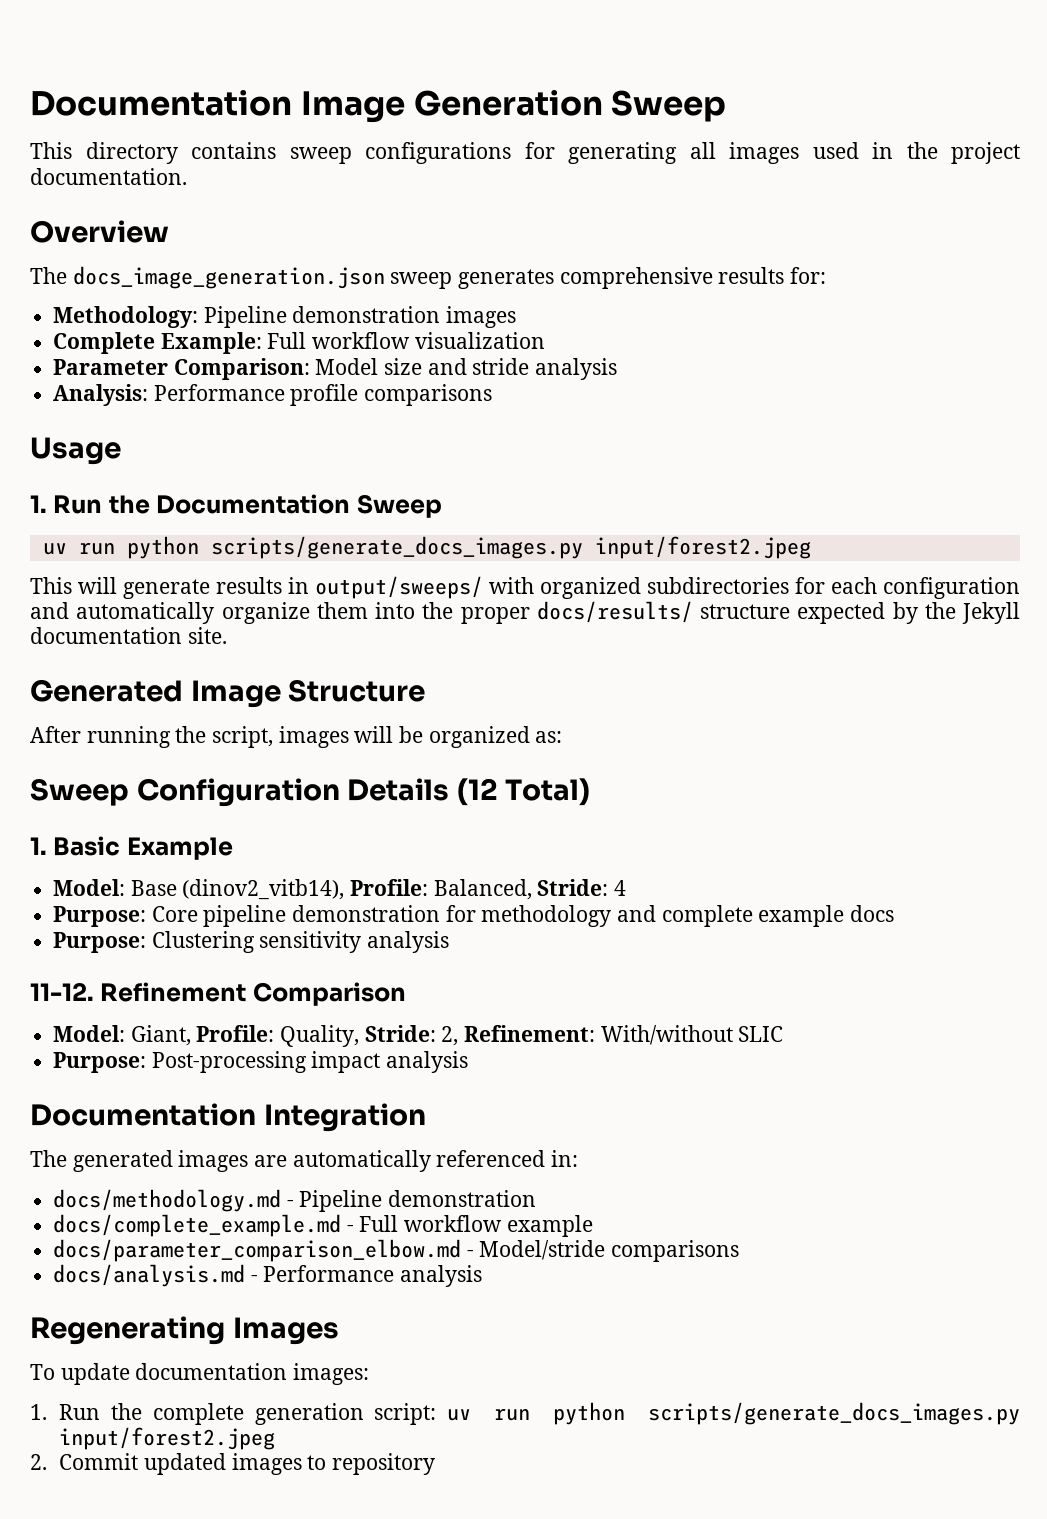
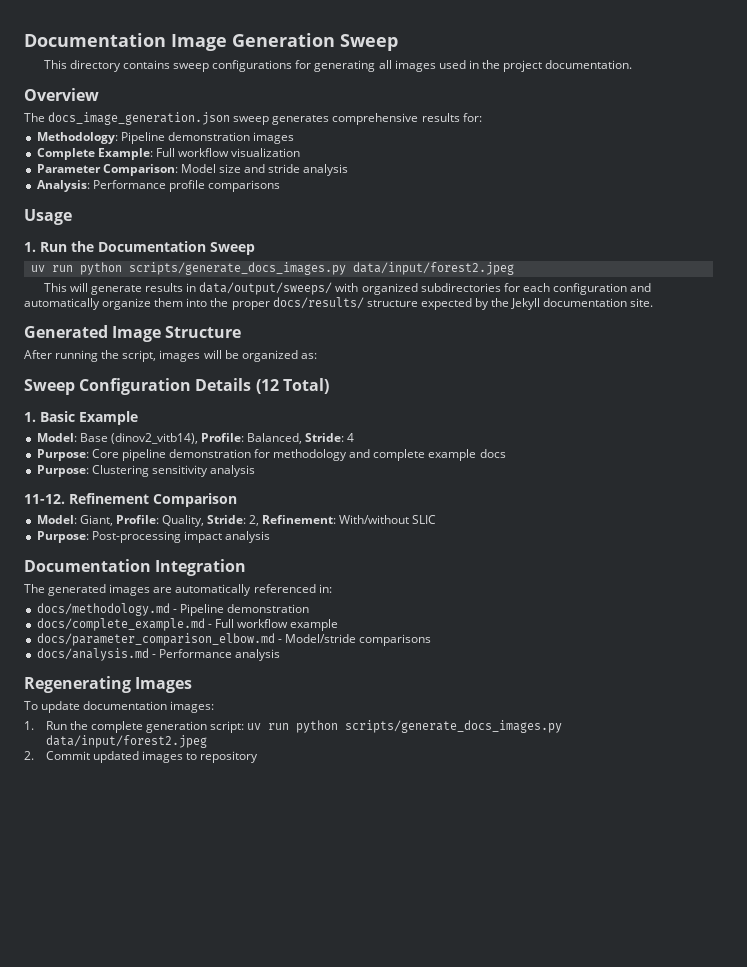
  1. Run the Documentation Sweep
- uv run python scripts/generate_docs_images.py input/forest2.jpeg
+ uv run python scripts/generate_docs_images.py data/input/forest2.jpeg
- This will generate results in output/sweeps/ with organized subdirectories for each configuration and automatically organize them into the proper docs/results/ structure expected by the Jekyll documentation site.
+ This will generate results in data/output/sweeps/ with organized subdirectories for each configuration and automatically organize them into the proper docs/results/ structure expected by the Jekyll documentation site.
- 1. Run the complete generation script: uv run python scripts/generate_docs_images.py input/forest2.jpeg
+ 1. Run the complete generation script: uv run python scripts/generate_docs_images.py data/input/forest2.jpeg

